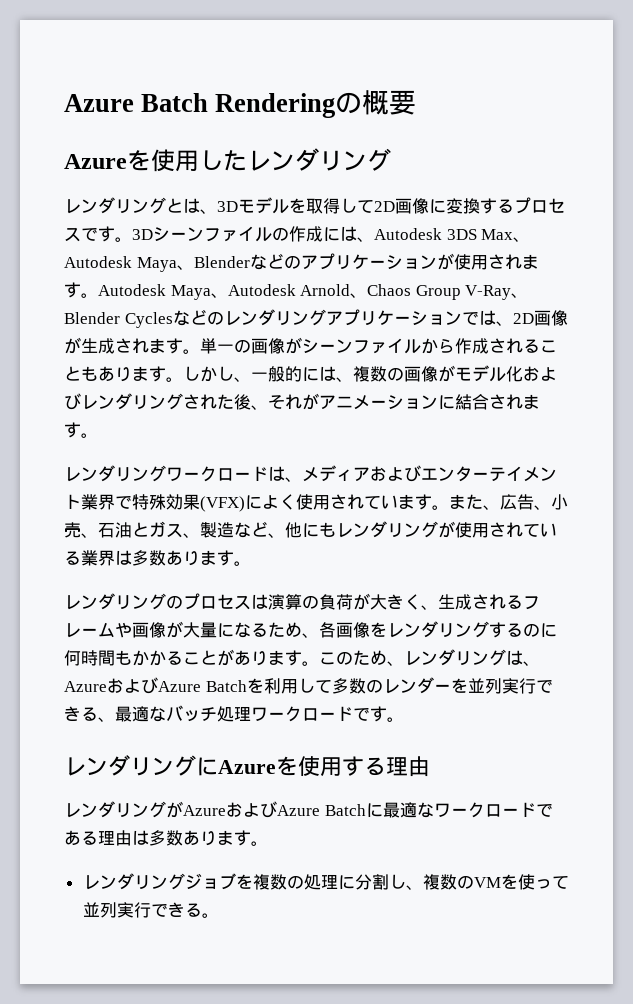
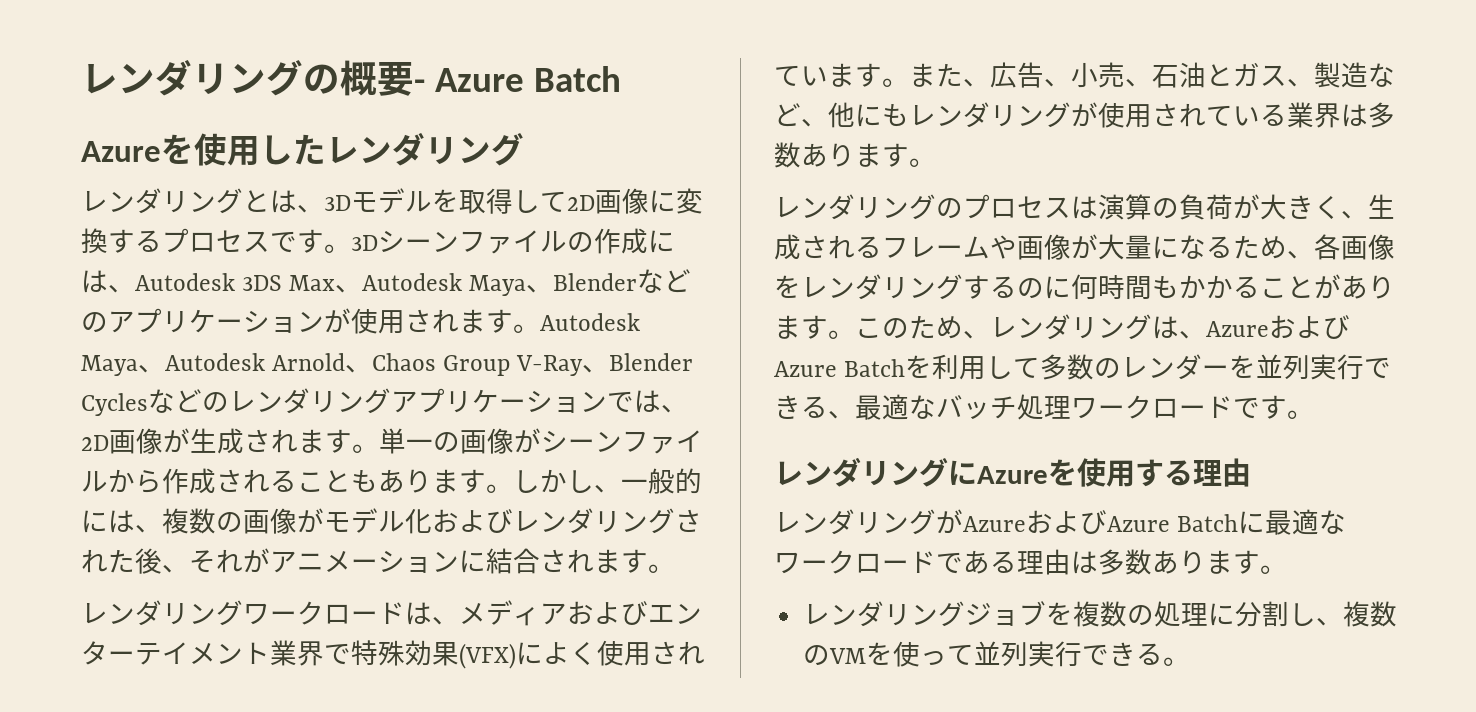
- Azure Batch Renderingの概要
+ レンダリングの概要- Azure Batch

